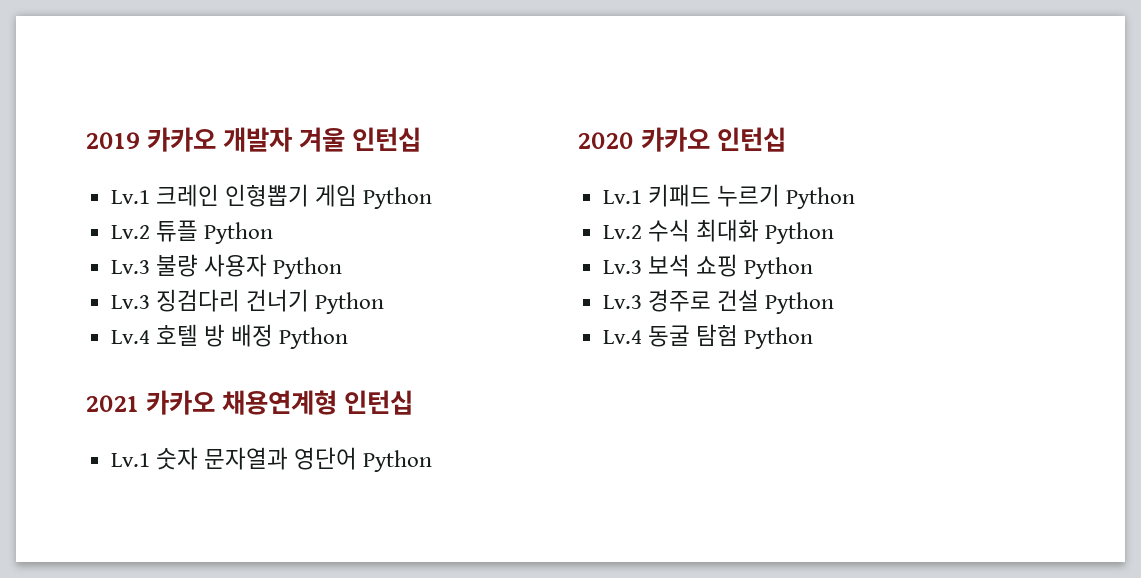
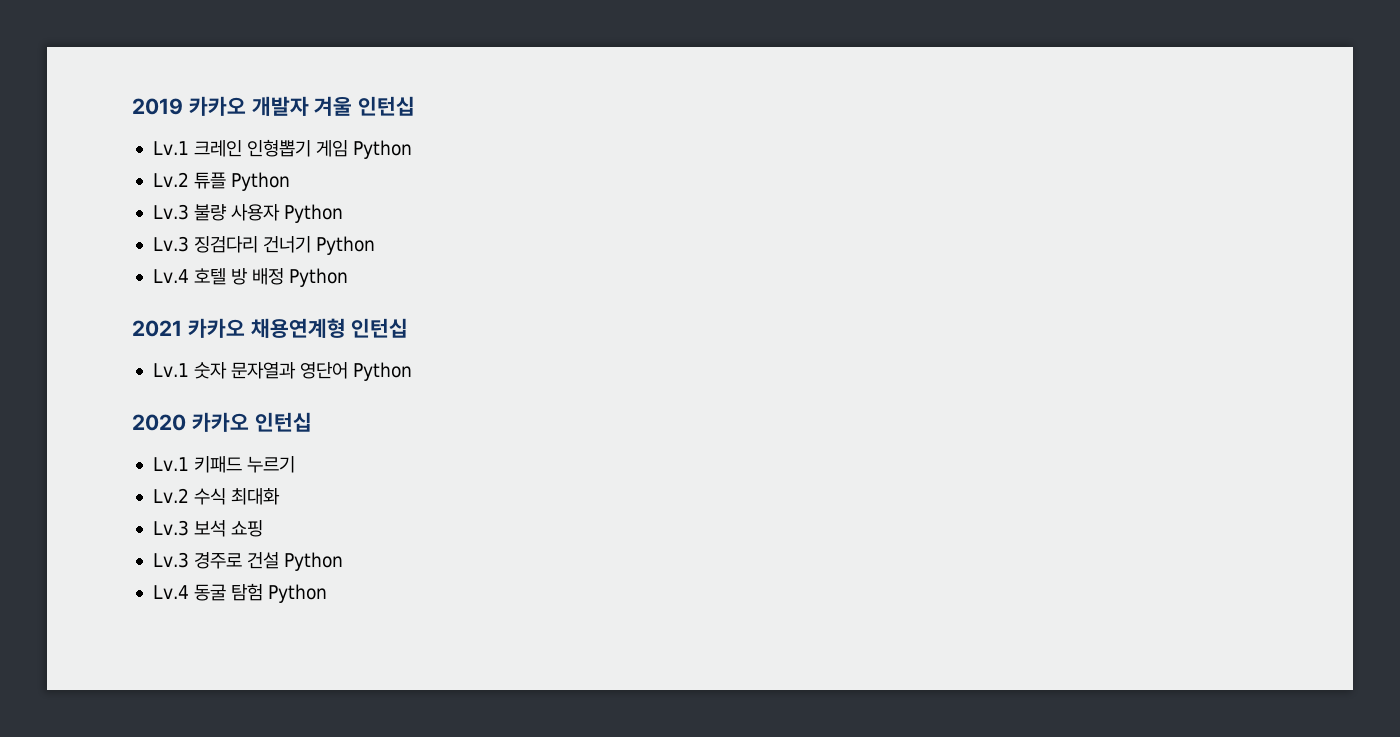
- Lv.1 키패드 누르기 Python
+ Lv.1 키패드 누르기
- Lv.2 수식 최대화 Python
+ Lv.2 수식 최대화
- Lv.3 보석 쇼핑 Python
+ Lv.3 보석 쇼핑

